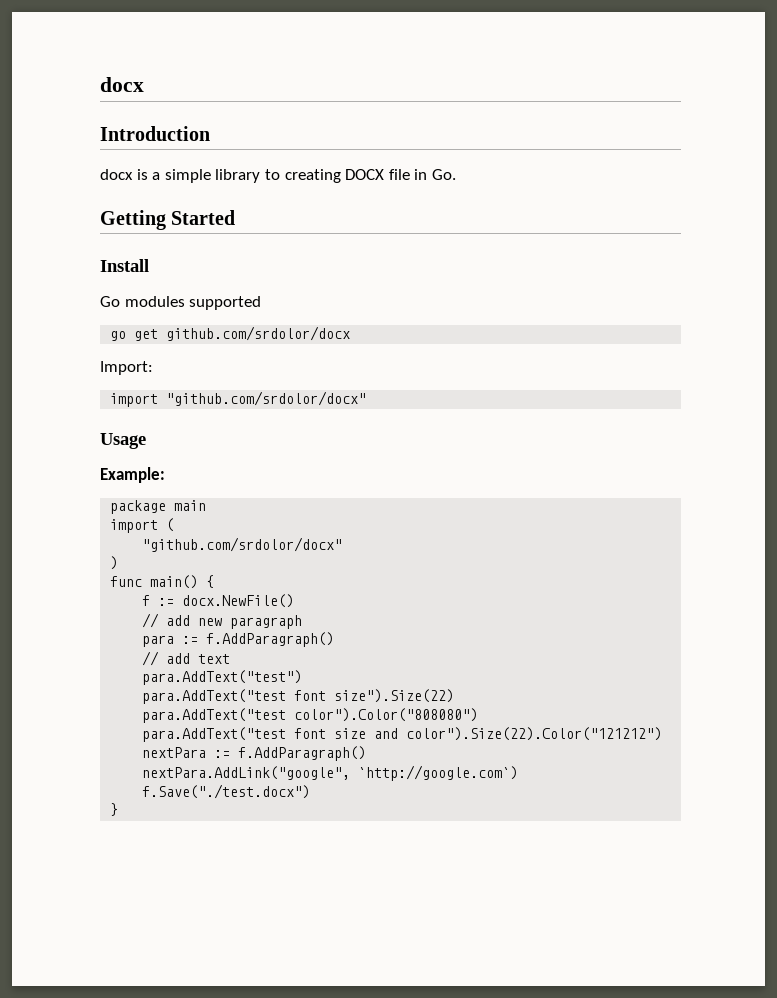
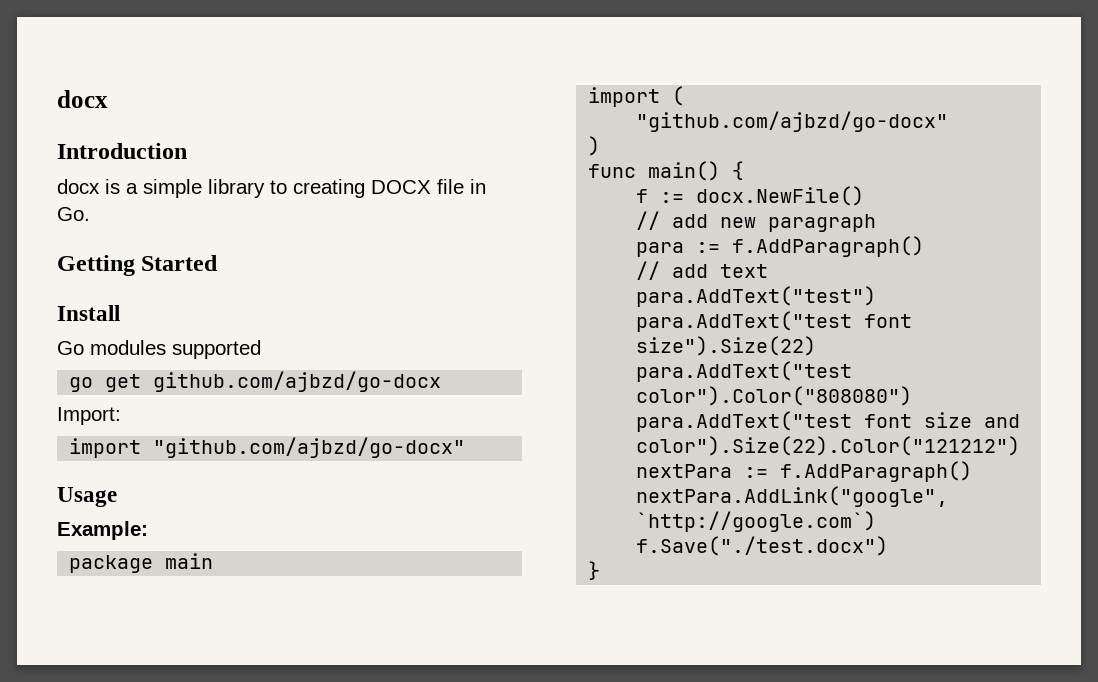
- go get github.com/srdolor/docx
+ go get github.com/ajbzd/go-docx
- import "github.com/srdolor/docx"
+ import "github.com/ajbzd/go-docx"
  import (
- "github.com/srdolor/docx"
+ "github.com/ajbzd/go-docx"

